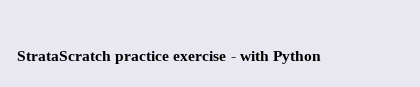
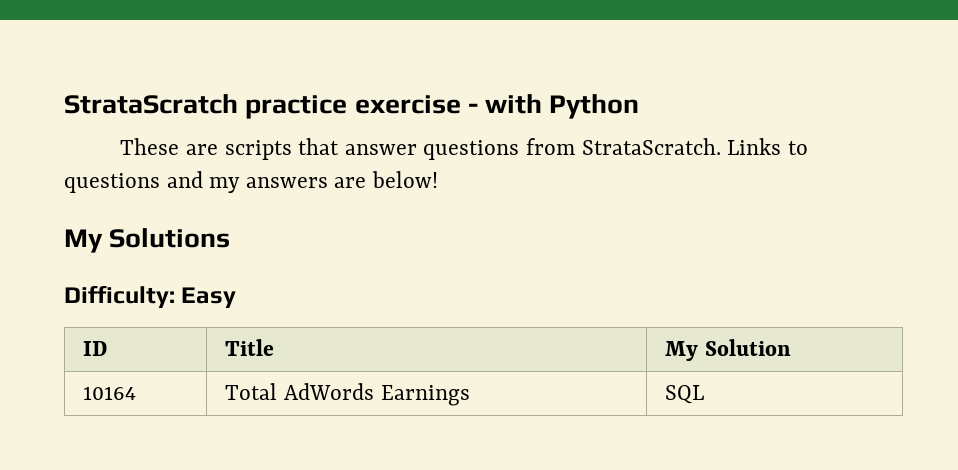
+ These are scripts that answer questions from StrataScratch. Links to questions and my answers are below!
+ My Solutions
+ Difficulty: Easy
+ ID | Title | My Solution
+ 10164 | Total AdWords Earnings | SQL

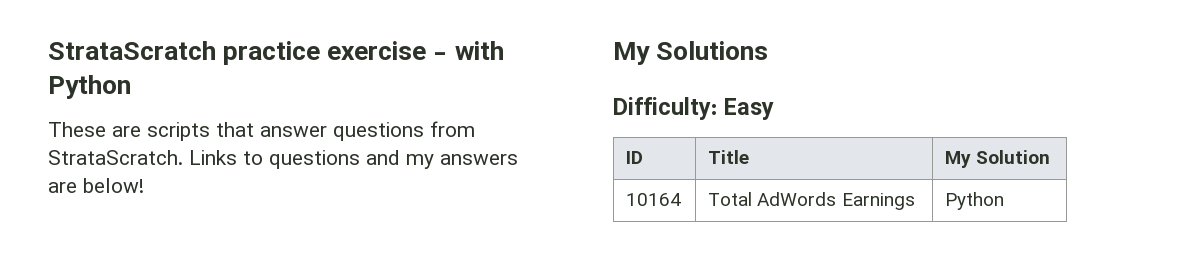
- 10164 | Total AdWords Earnings | SQL
+ 10164 | Total AdWords Earnings | Python

